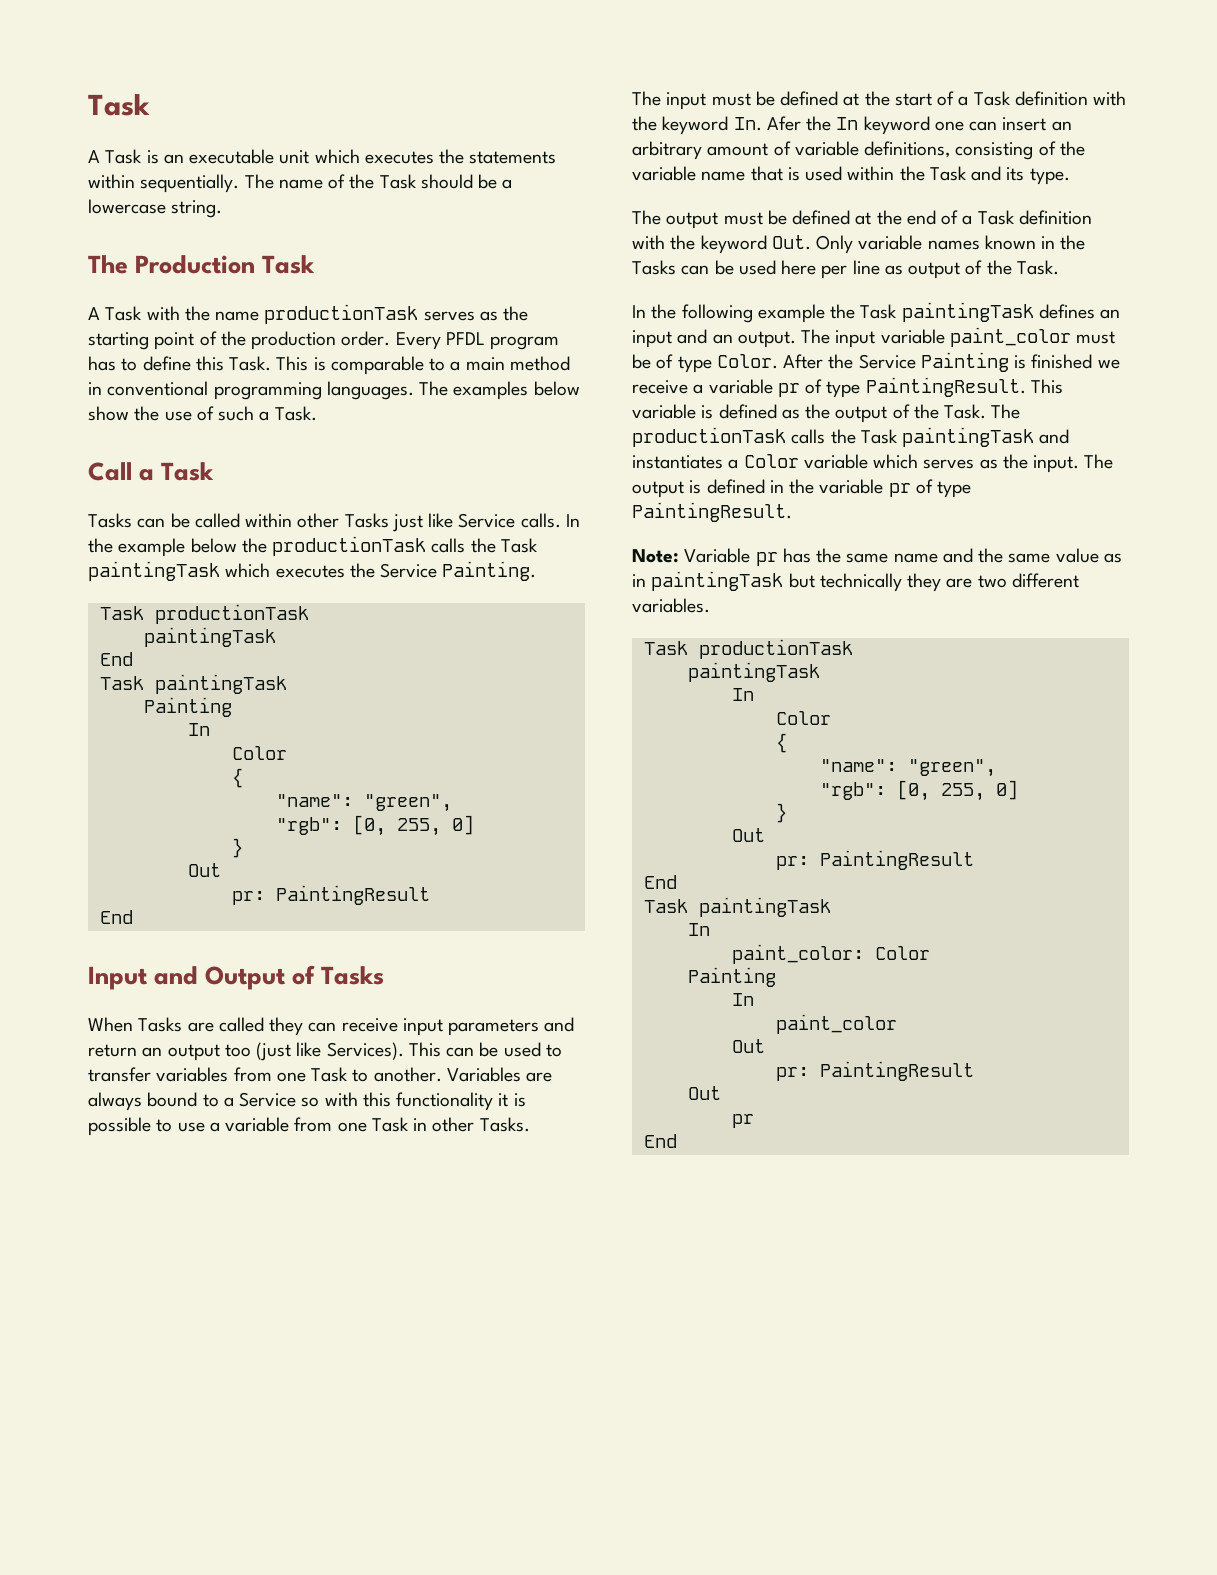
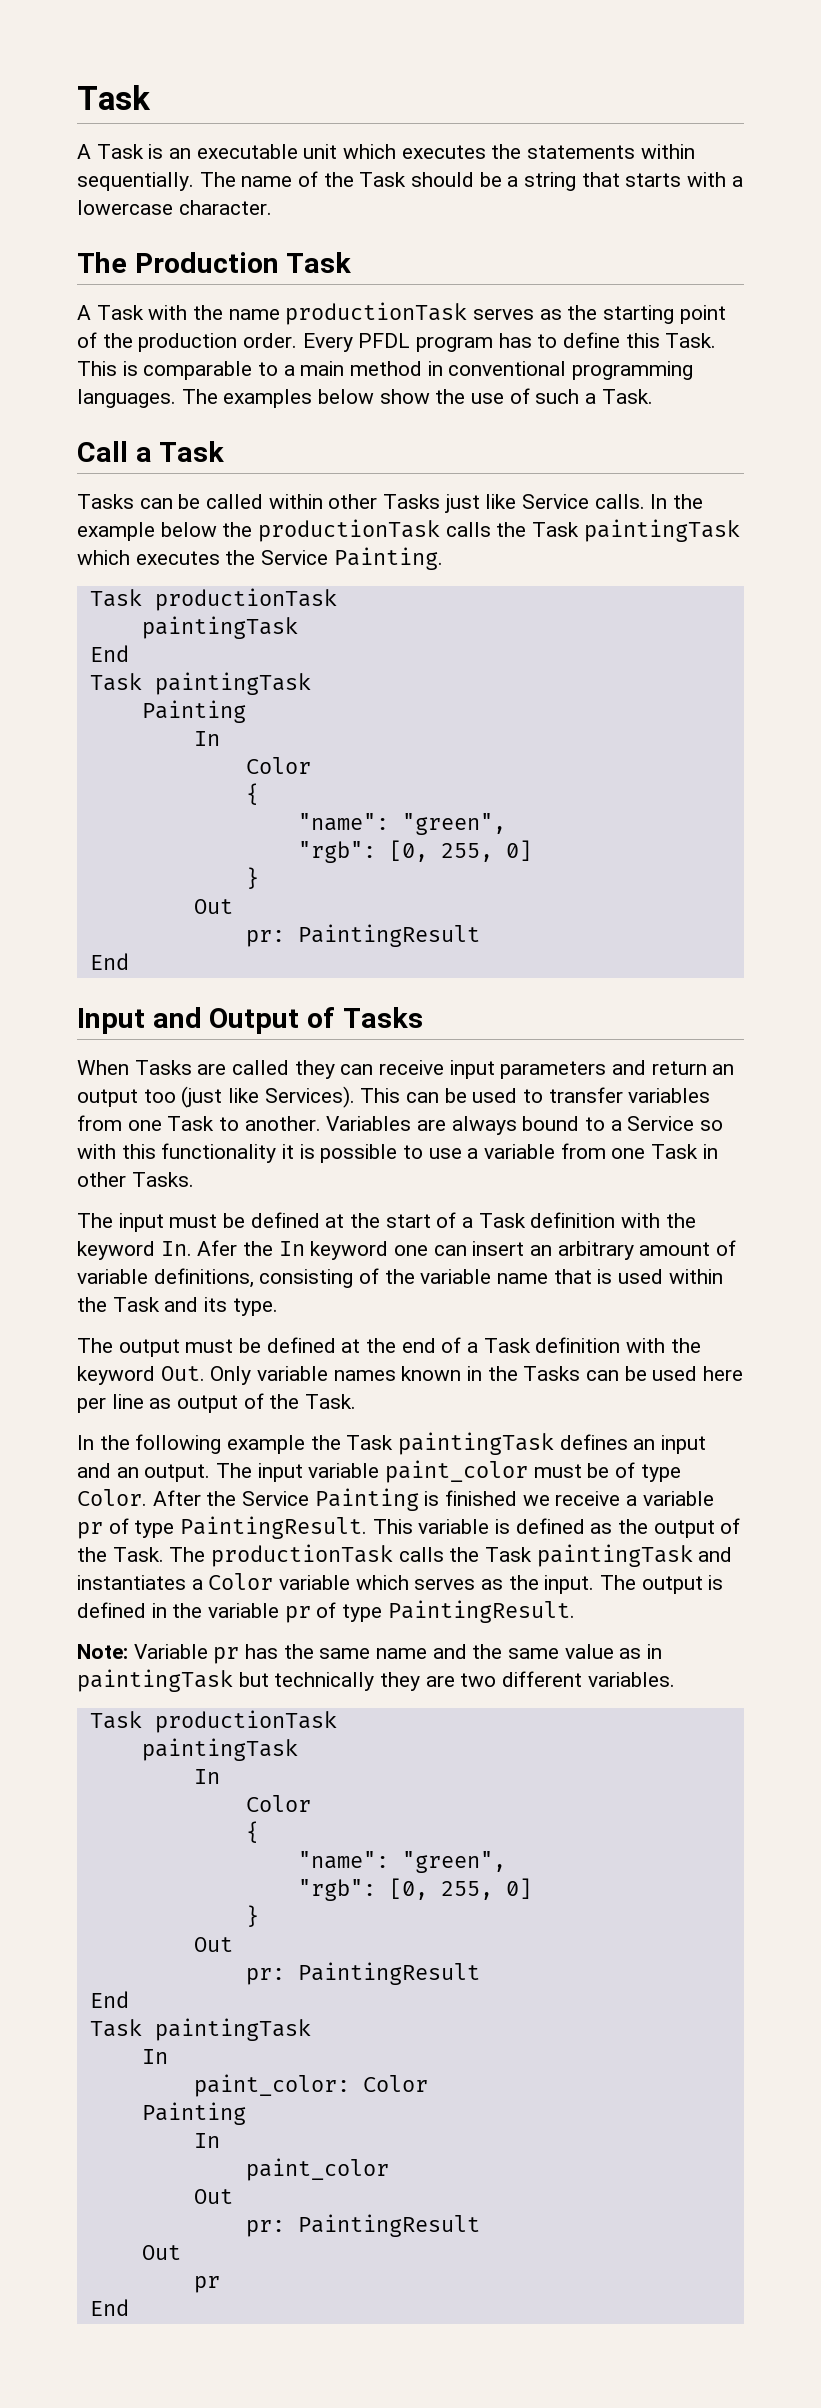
- The name of the Task should be a lowercase string.
+ The name of the Task should be a string that starts with a lowercase character.

